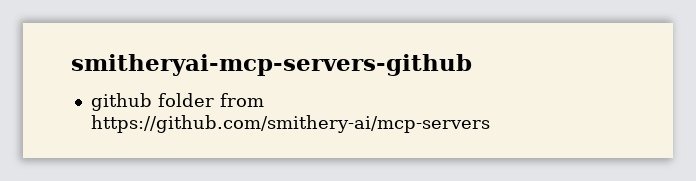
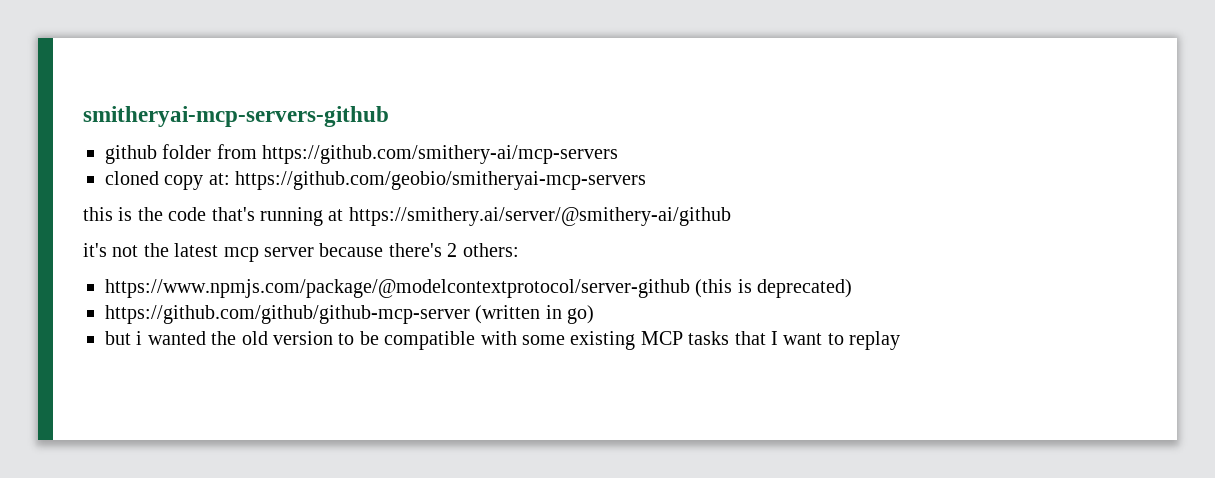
+ cloned copy at: https://github.com/geobio/smitheryai-mcp-servers
+ this is the code that's running at https://smithery.ai/server/@smithery-ai/github
+ it's not the latest mcp server because there's 2 others:
+ https://www.npmjs.com/package/@modelcontextprotocol/server-github (this is deprecated)
+ https://github.com/github/github-mcp-server (written in go)
+ but i wanted the old version to be compatible with some existing MCP tasks that I want to replay

